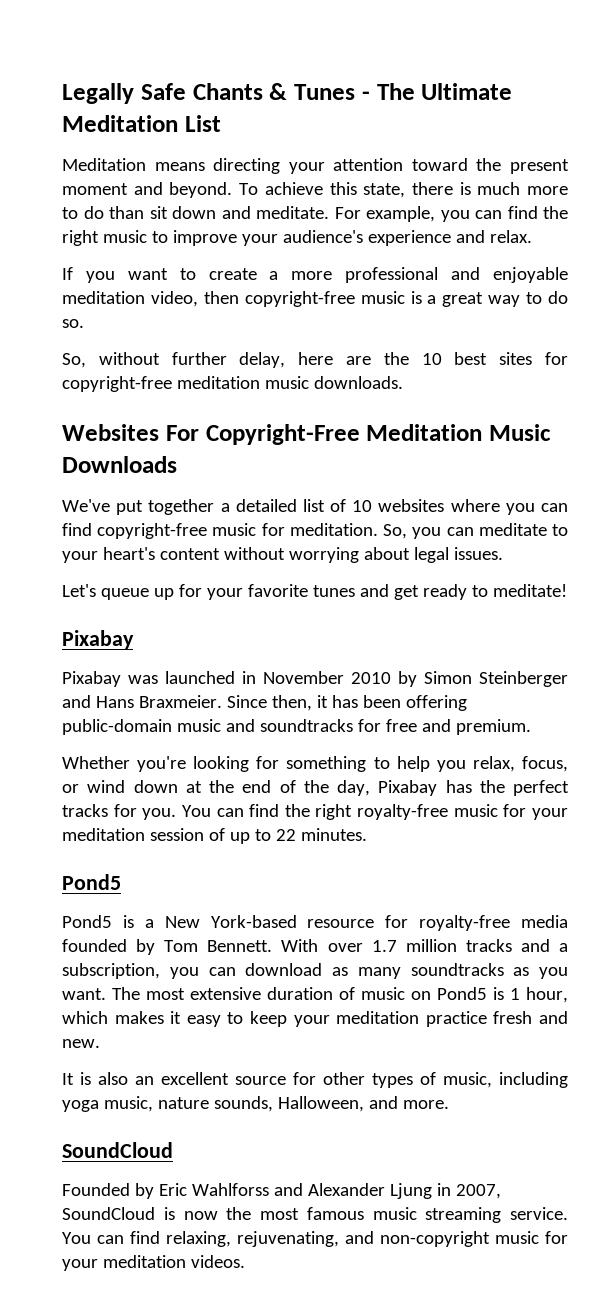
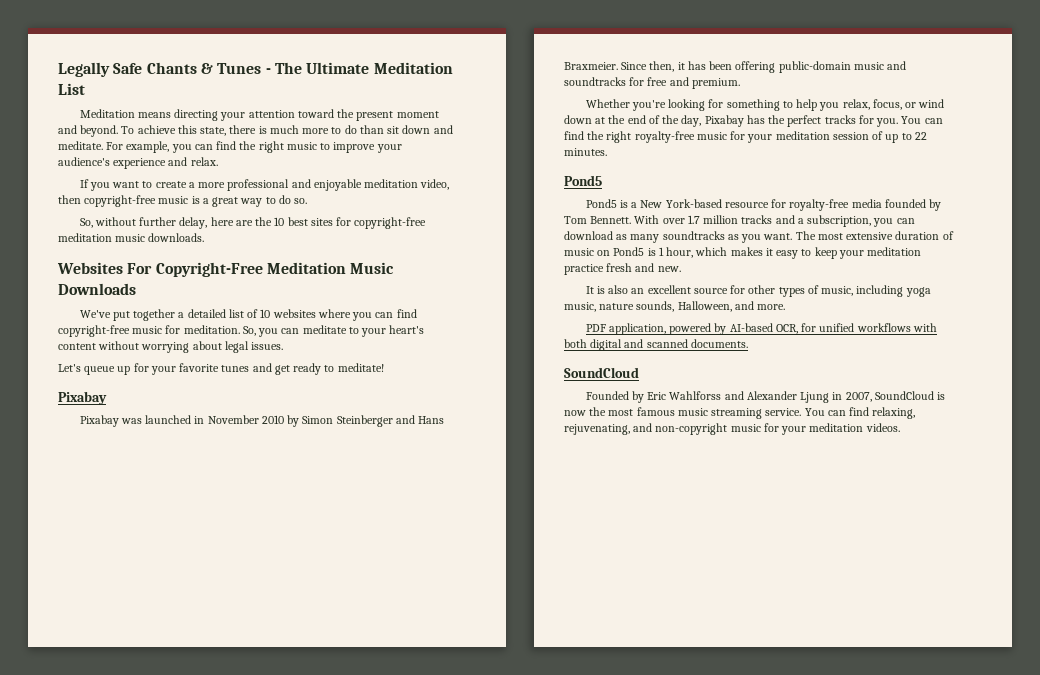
+ PDF application, powered by AI-based OCR, for unified workflows with both digital and scanned documents.

